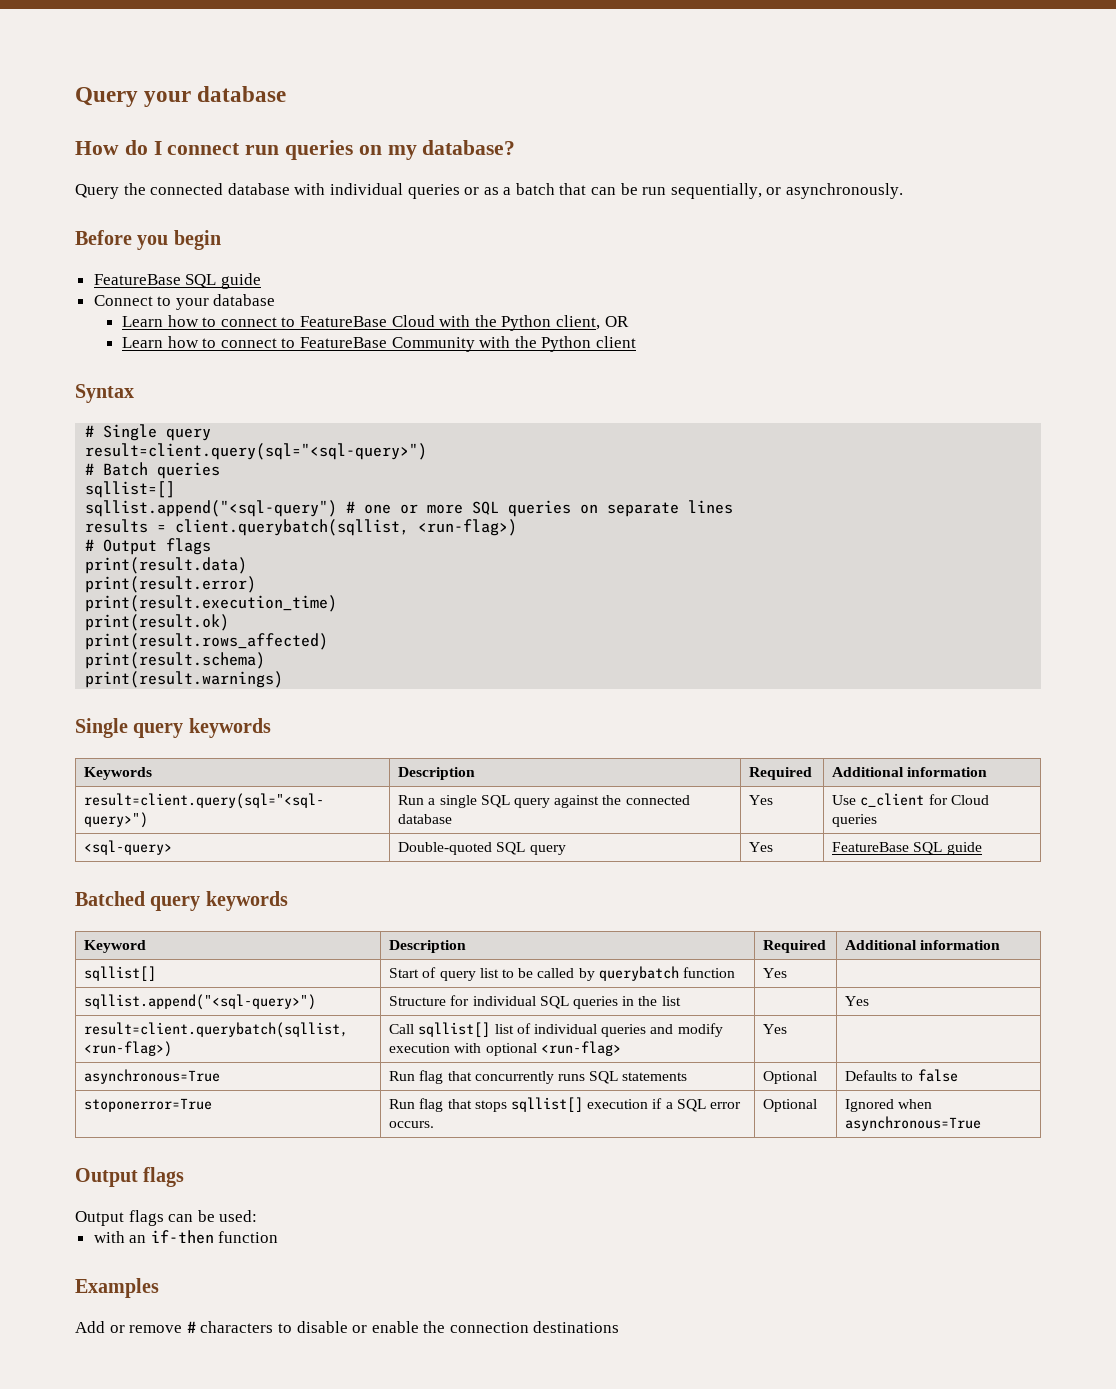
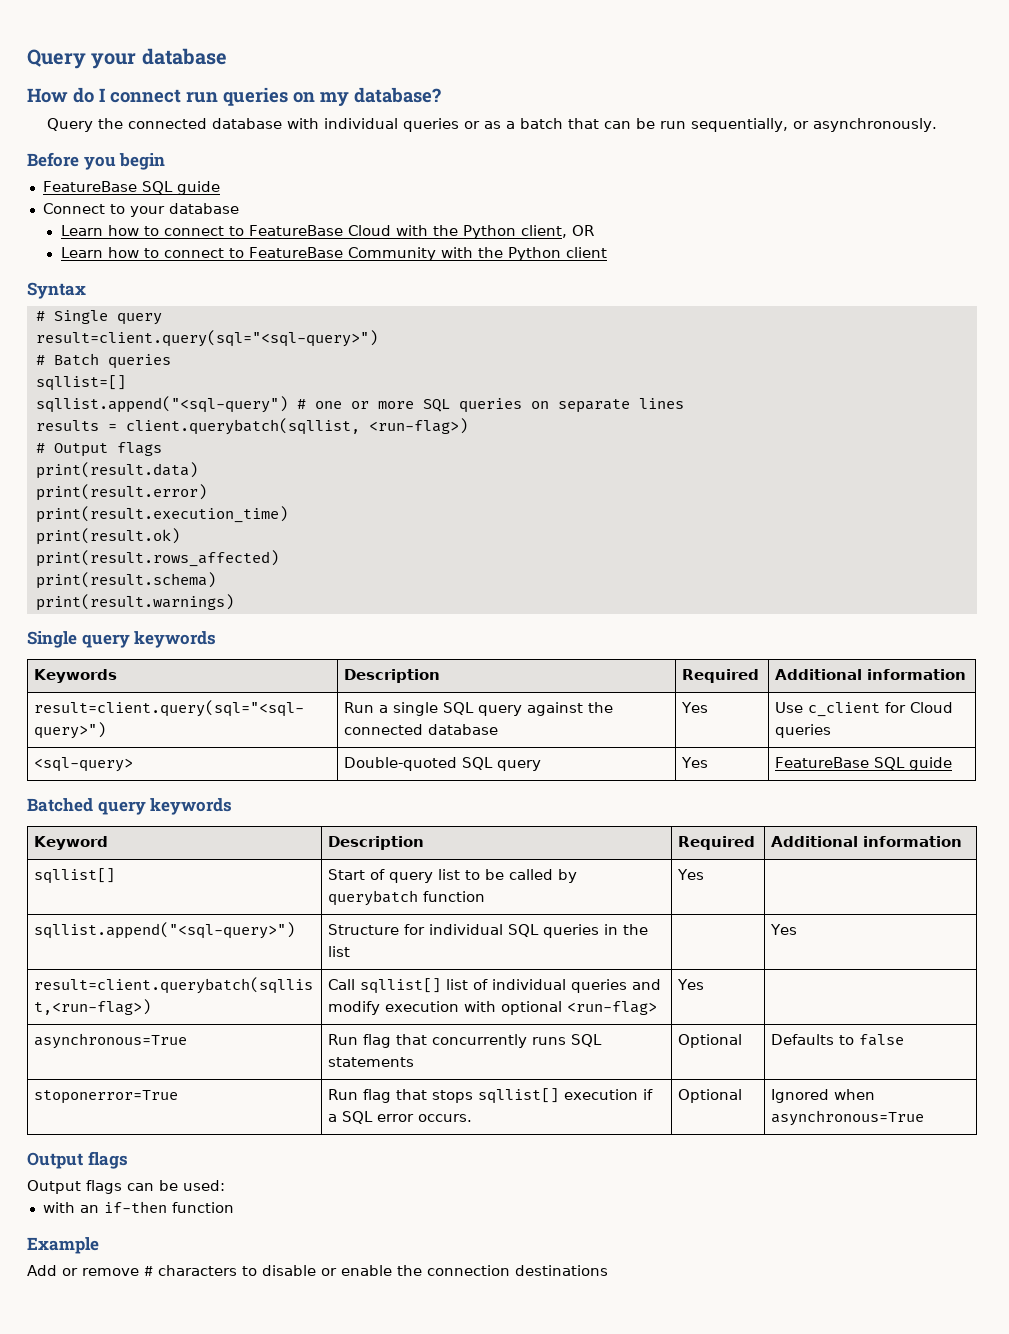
- Examples
+ Example

